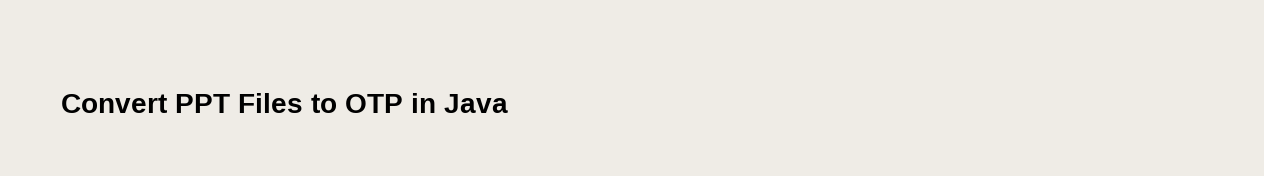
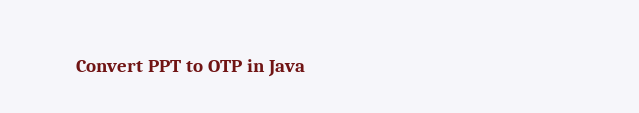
- Convert PPT Files to OTP in Java
+ Convert PPT to OTP in Java

